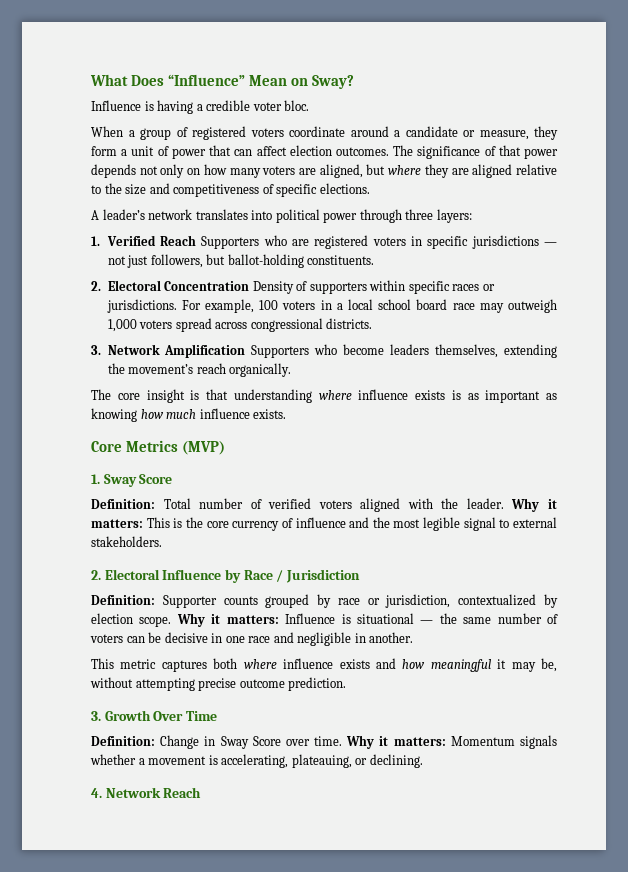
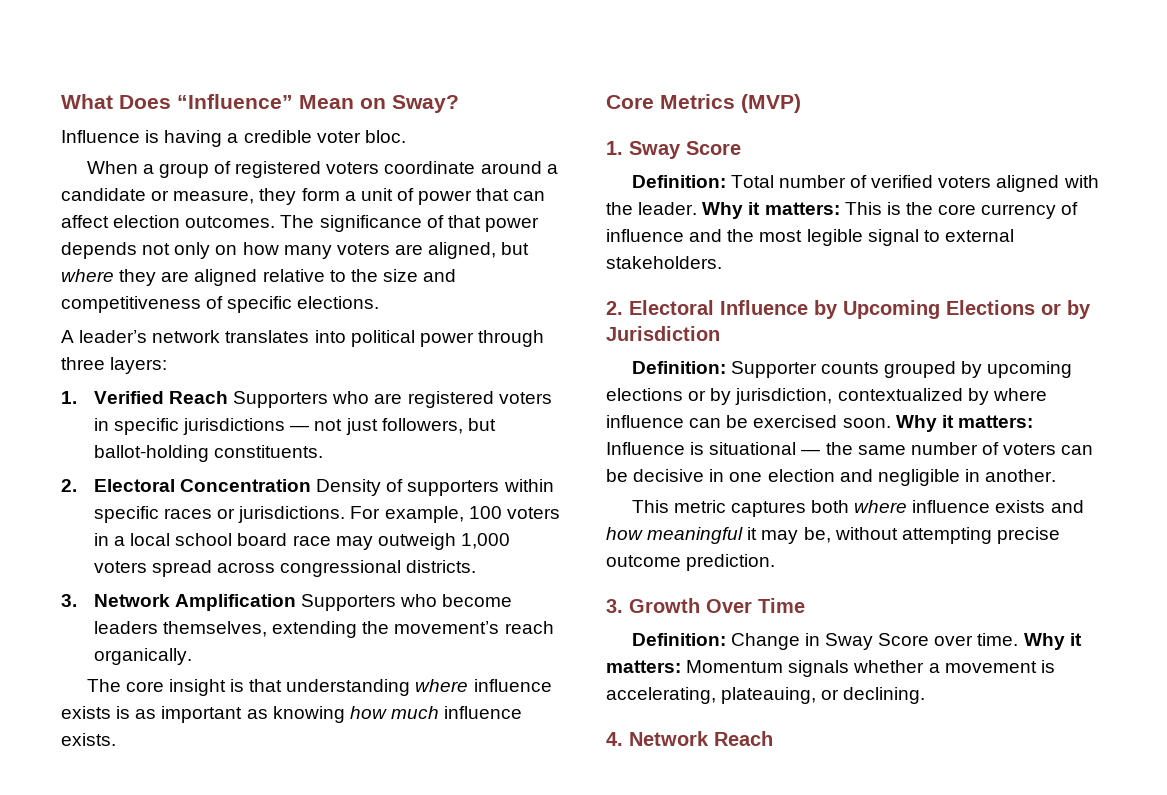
- 2. Electoral Influence by Race / Jurisdiction
+ 2. Electoral Influence by Upcoming Elections or by Jurisdiction
- Definition: Supporter counts grouped by race or jurisdiction, contextualized by election scope.
+ Definition: Supporter counts grouped by upcoming elections or by jurisdiction, contextualized by where influence can be exercised soon.
- Why it matters: Influence is situational — the same number of voters can be decisive in one race and negligible in another.
+ Why it matters: Influence is situational — the same number of voters can be decisive in one election and negligible in another.

